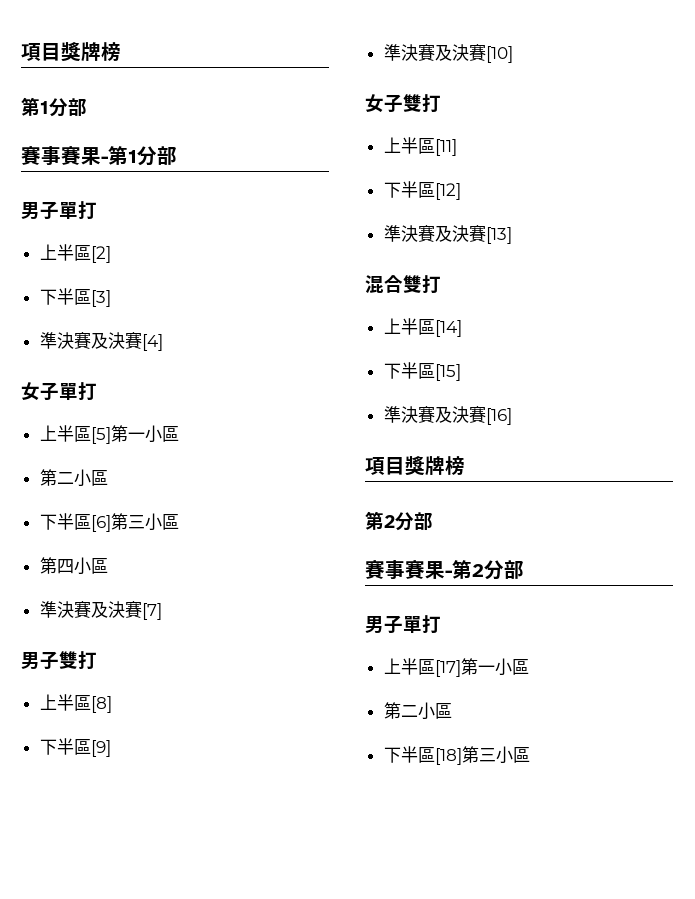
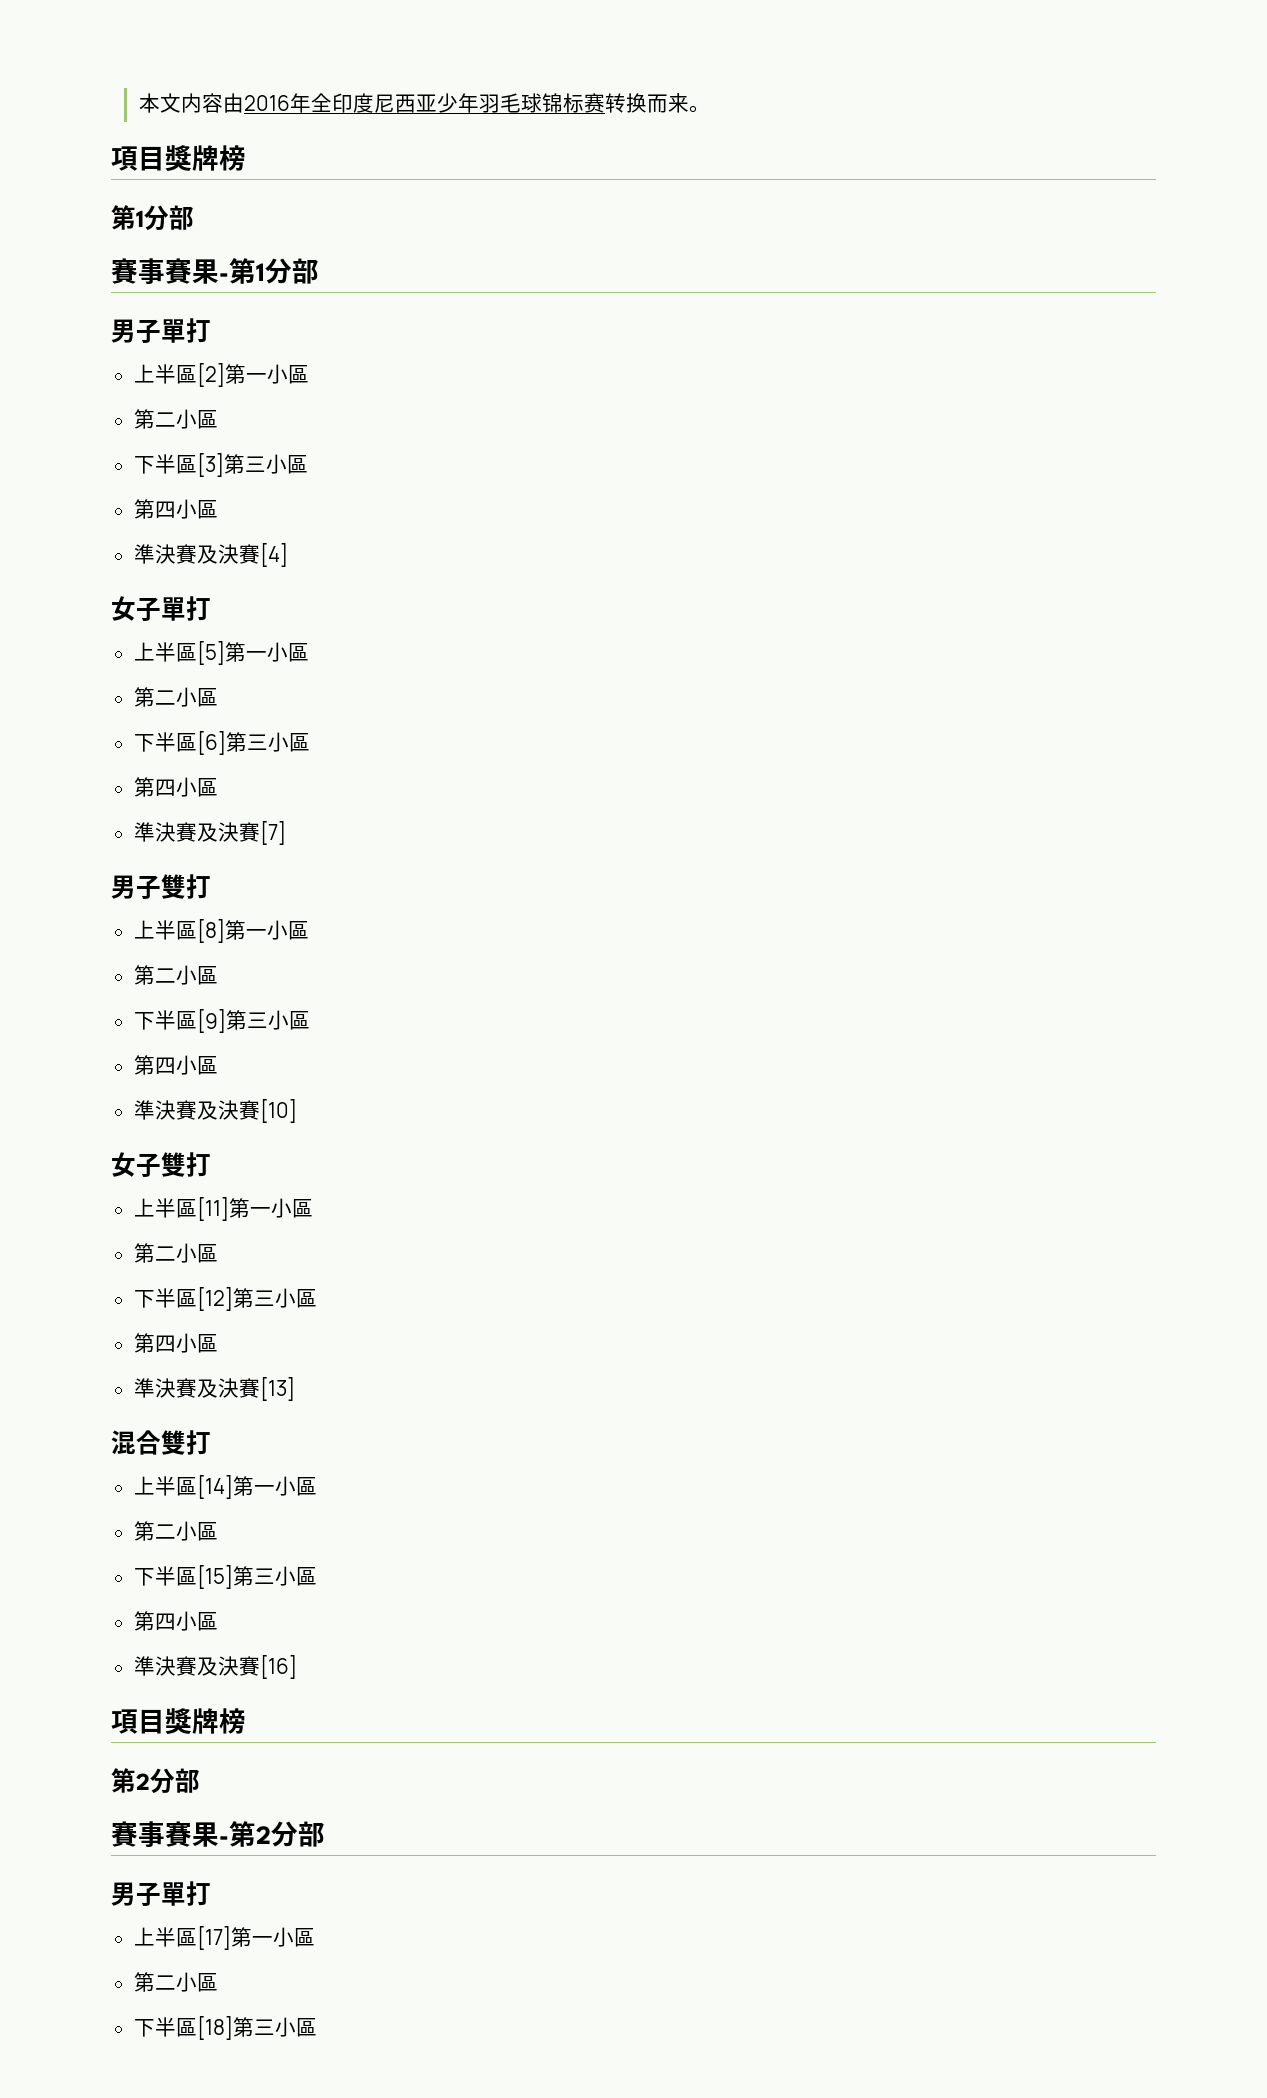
+ 本文内容由2016年全印度尼西亚少年羽毛球锦标赛转换而来。
- 上半區[2]
+ 上半區[2]第一小區
+ 第二小區
- 下半區[3]
+ 下半區[3]第三小區
+ 第四小區
- 上半區[8]
+ 上半區[8]第一小區
+ 第二小區
- 下半區[9]
+ 下半區[9]第三小區
+ 第四小區
- 上半區[11]
+ 上半區[11]第一小區
+ 第二小區
- 下半區[12]
+ 下半區[12]第三小區
+ 第四小區
- 上半區[14]
+ 上半區[14]第一小區
+ 第二小區
- 下半區[15]
+ 下半區[15]第三小區
+ 第四小區

